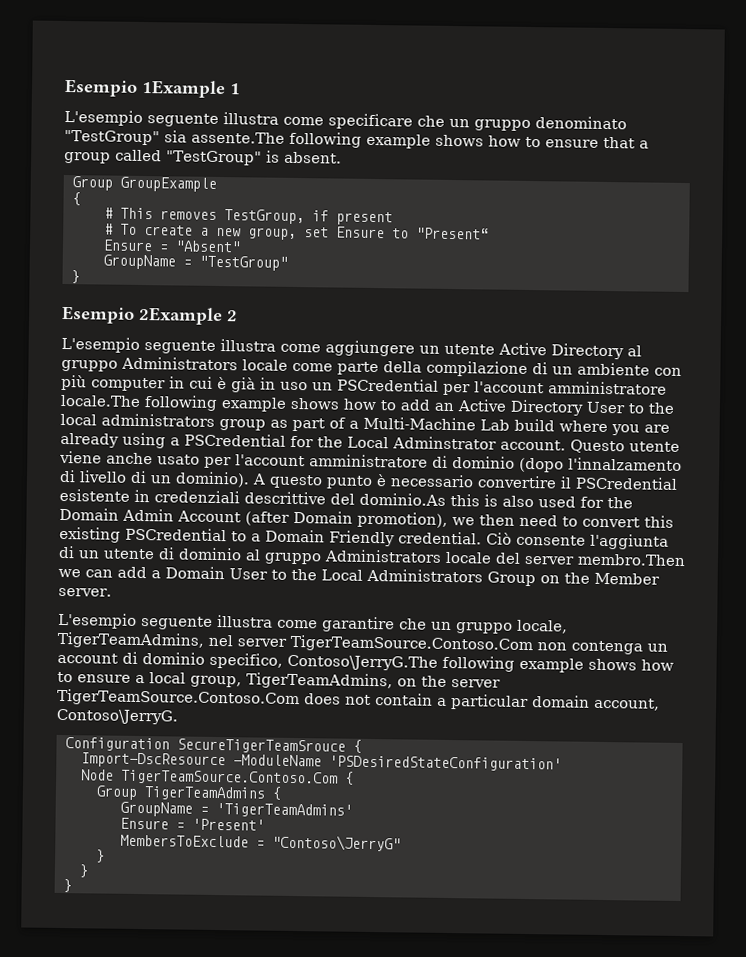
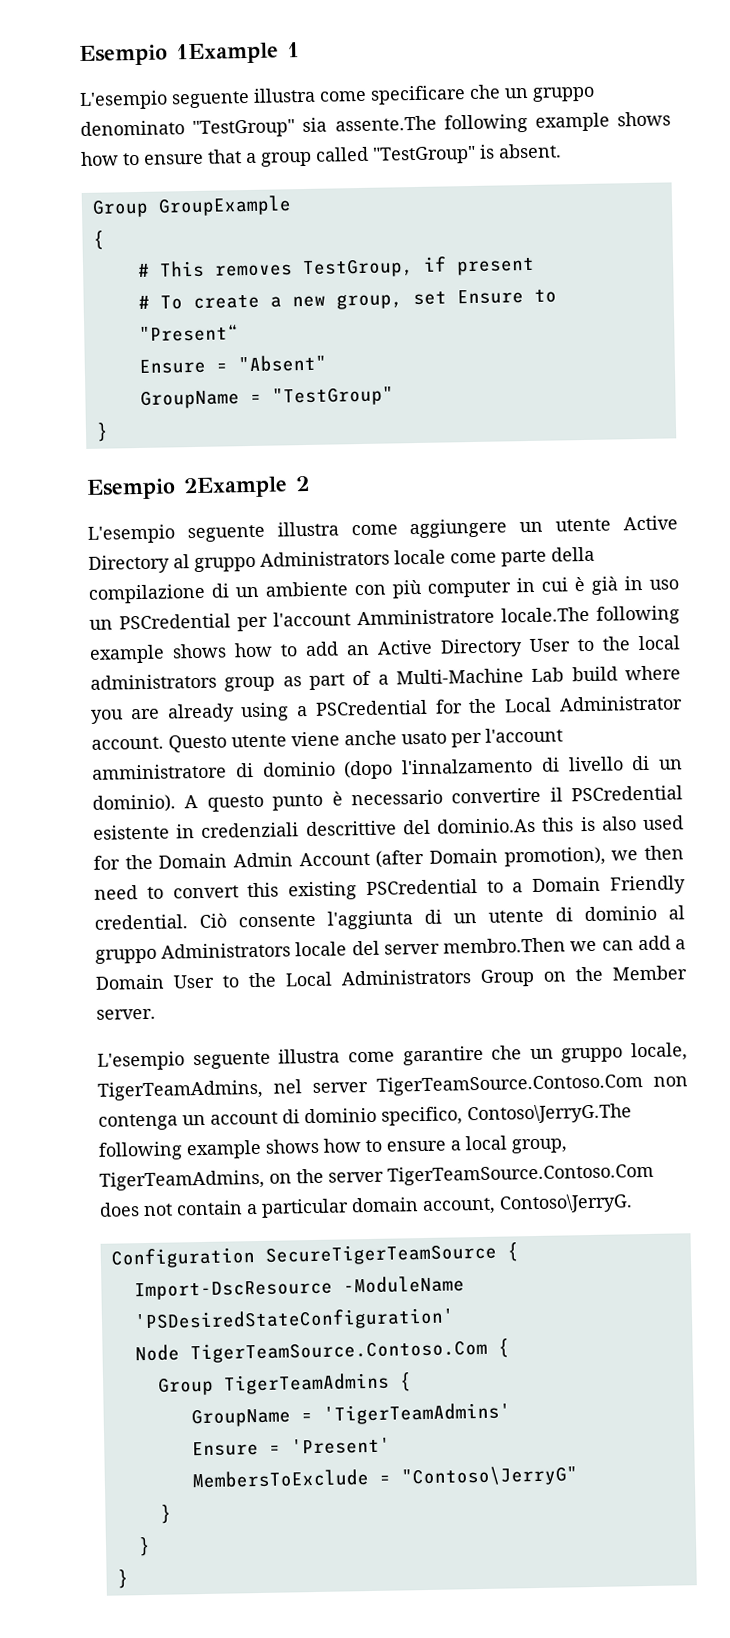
- L'esempio seguente illustra come aggiungere un utente Active Directory al gruppo Administrators locale come parte della compilazione di un ambiente con più computer in cui è già in uso un PSCredential per l'account amministratore locale.The following example shows how to add an Active Directory User to the local administrators group as part of a Multi-Machine Lab build where you are already using a PSCredential for the Local Adminstrator account.
+ L'esempio seguente illustra come aggiungere un utente Active Directory al gruppo Administrators locale come parte della compilazione di un ambiente con più computer in cui è già in uso un PSCredential per l'account Amministratore locale.The following example shows how to add an Active Directory User to the local administrators group as part of a Multi-Machine Lab build where you are already using a PSCredential for the Local Administrator account.
- Configuration SecureTigerTeamSrouce {
+ Configuration SecureTigerTeamSource {

